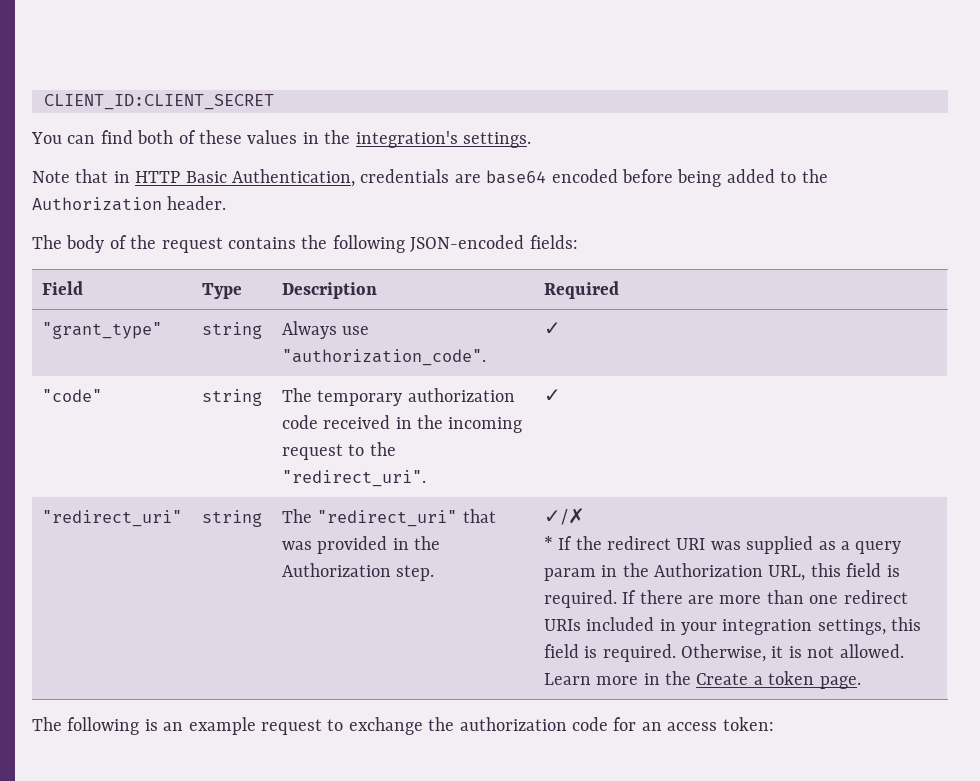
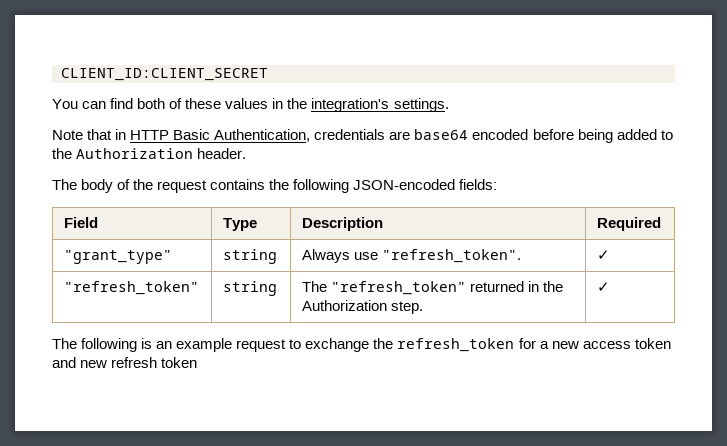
- "grant_type" | string | Always use "authorization_code". | ✓
- "code" | string | The temporary authorization code received in the incoming request to the "redirect_uri". | ✓
- "redirect_uri" | string | The "redirect_uri" that was provided in the Authorization step. | ✓/✗
- * If the redirect URI was supplied as a query param in the Authorization URL, this field is required. If there are more than one redirect URIs included in your integration settings, this field is required. Otherwise, it is not allowed. Learn more in the Create a token page.
+ "grant_type" | string | Always use "refresh_token". | ✓
+ "refresh_token" | string | The "refresh_token" returned in the Authorization step. | ✓
- The following is an example request to exchange the authorization code for an access token:
+ The following is an example request to exchange the refresh_token for a new access token and new refresh token

